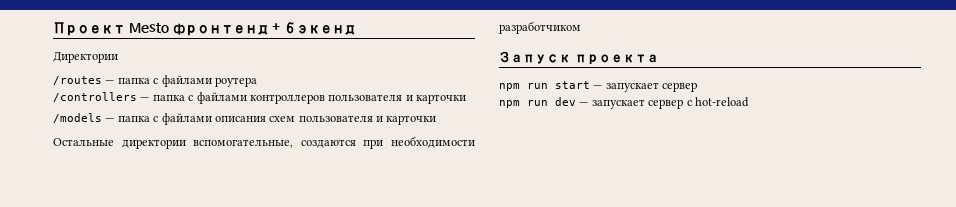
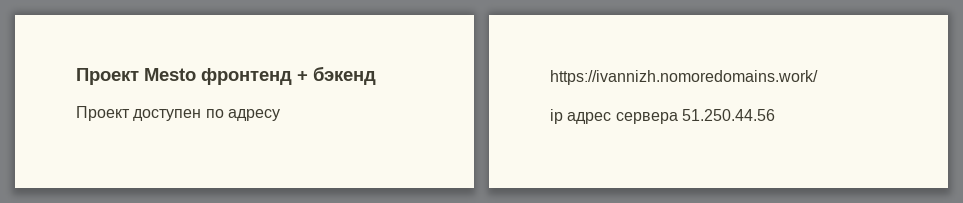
- Директории
- /routes — папка с файлами роутера
- /controllers — папка с файлами контроллеров пользователя и карточки
- /models — папка с файлами описания схем пользователя и карточки
- Остальные директории вспомогательные, создаются при необходимости разработчиком
- Запуск проекта
- npm run start — запускает сервер
- npm run dev — запускает сервер с hot-reload
+ Проект доступен по адресу https://ivannizh.nomoredomains.work/
+ ip адрес сервера 51.250.44.56

